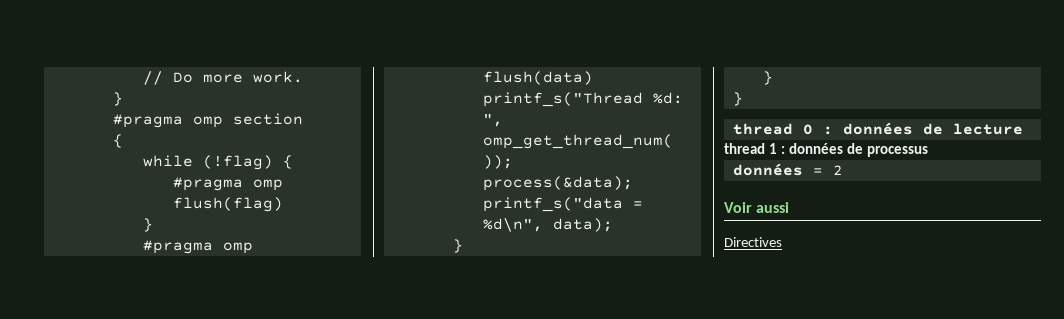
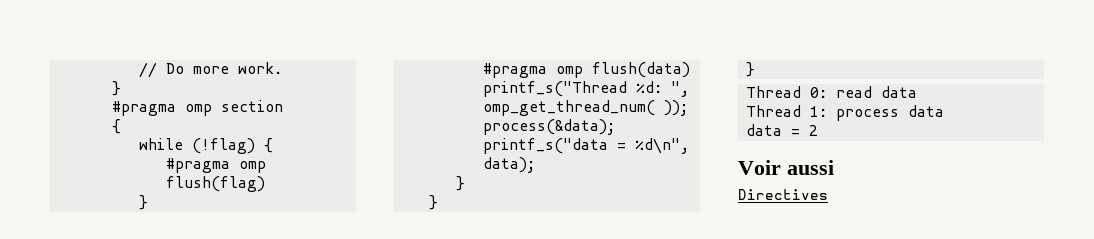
- thread 0 : données de lecture
- thread 1 : données de processus
- données = 2
+ Thread 0: read data
+ Thread 1: process data
+ data = 2

